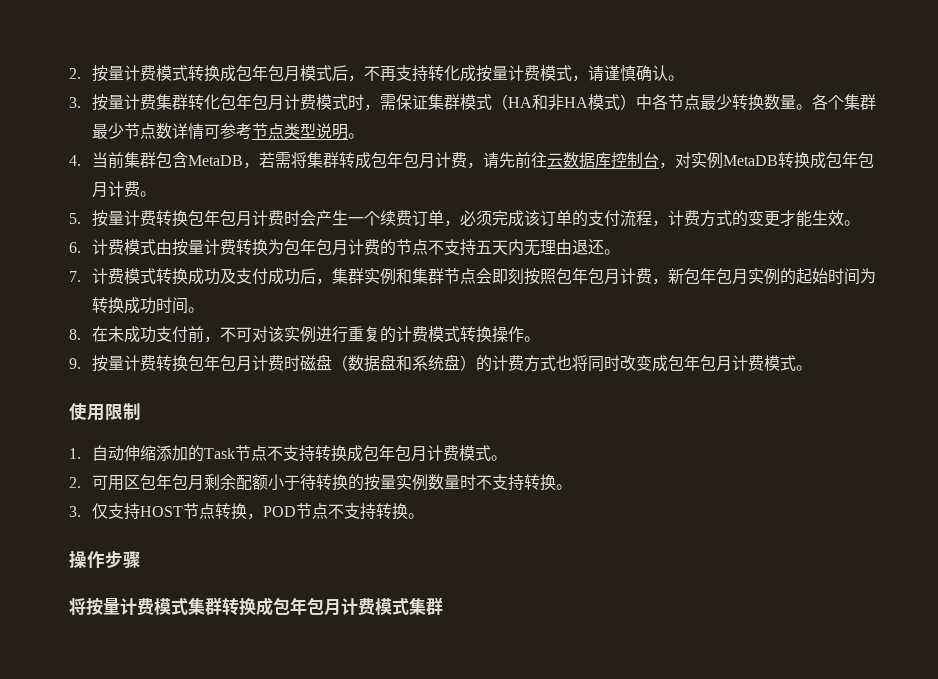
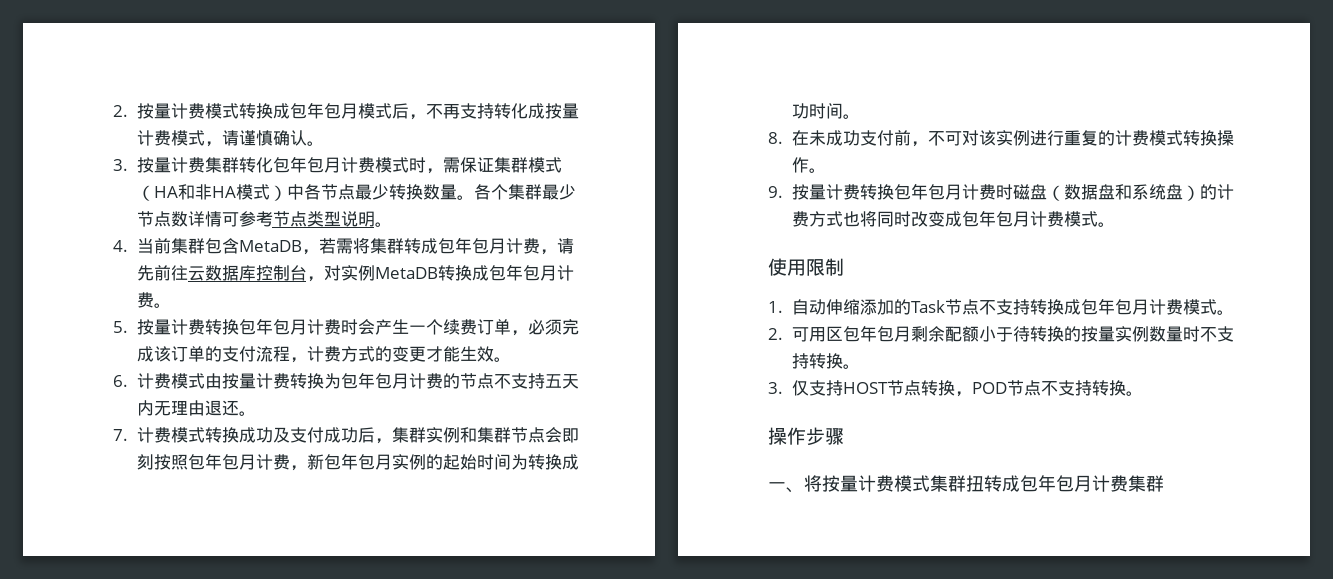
- 将按量计费模式集群转换成包年包月计费模式集群
+ 一、将按量计费模式集群扭转成包年包月计费集群

